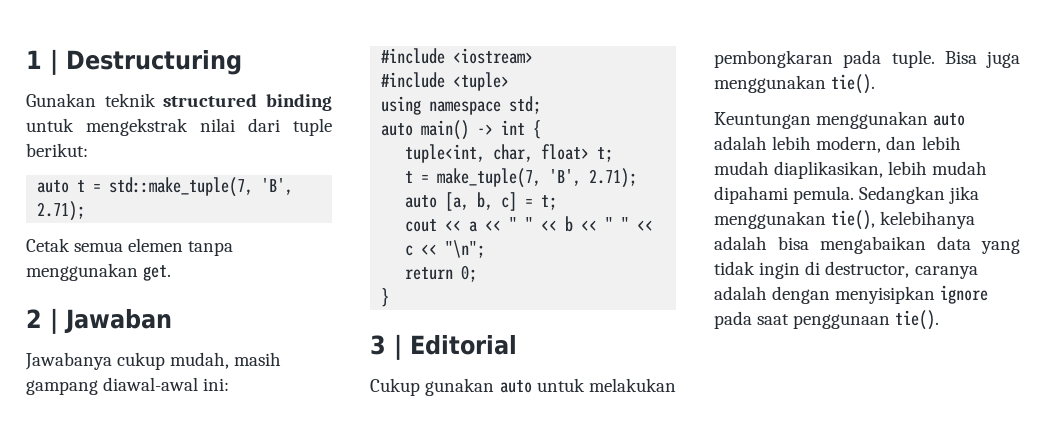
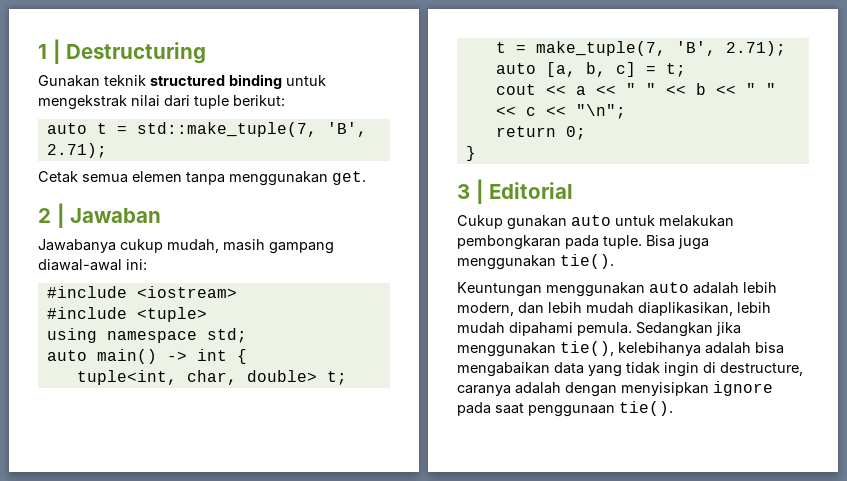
- tuple<int, char, float> t;
+ tuple<int, char, double> t;
- Sedangkan jika menggunakan tie(), kelebihanya adalah bisa mengabaikan data yang tidak ingin di destructor, caranya adalah dengan menyisipkan ignore pada saat penggunaan tie().
+ Sedangkan jika menggunakan tie(), kelebihanya adalah bisa mengabaikan data yang tidak ingin di destructure, caranya adalah dengan menyisipkan ignore pada saat penggunaan tie().

